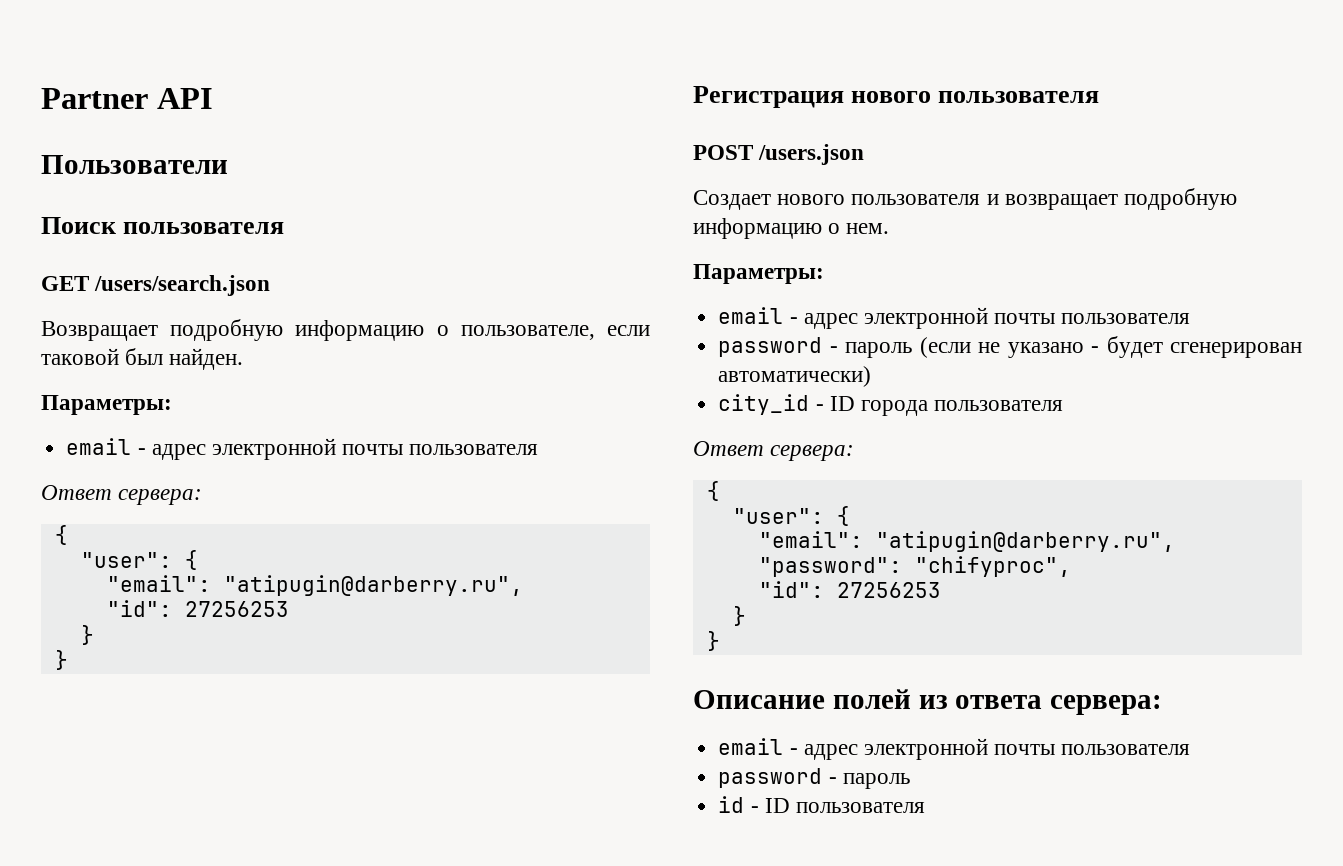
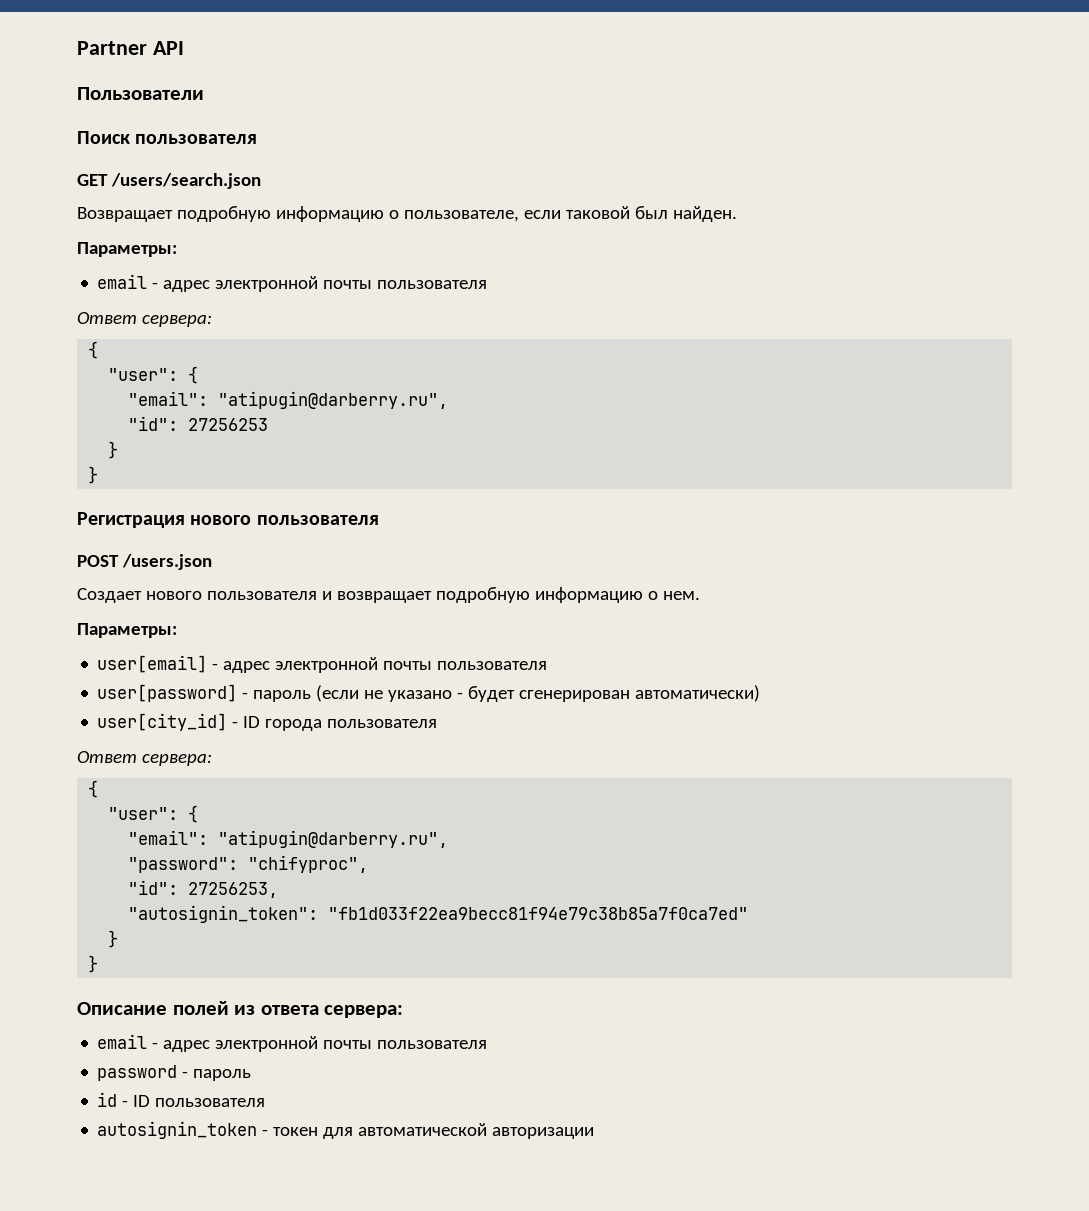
  Создает нового пользователя и возвращает подробную информацию о нем.
  Параметры:
- email - адрес электронной почты пользователя
- password - пароль (если не указано - будет сгенерирован автоматически)
+ user[email] - адрес электронной почты пользователя
+ user[password] - пароль (если не указано - будет сгенерирован автоматически)
- city_id - ID города пользователя
+ user[city_id] - ID города пользователя
  "password": "chifyproc",
- "id": 27256253
+ "id": 27256253,
+ "autosignin_token": "fb1d033f22ea9becc81f94e79c38b85a7f0ca7ed"
+ autosignin_token - токен для автоматической авторизации

